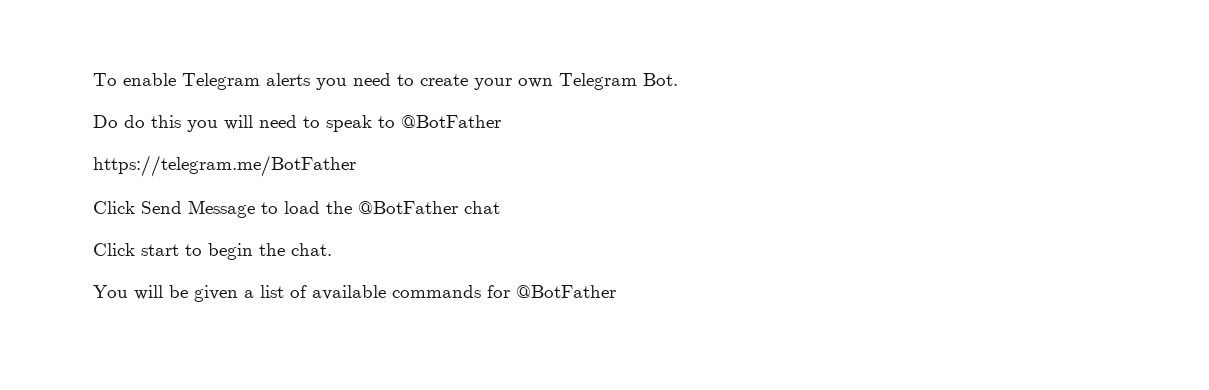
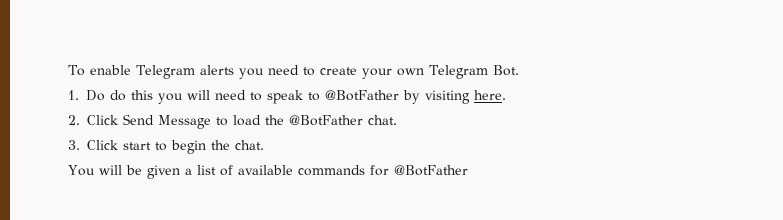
- Do do this you will need to speak to @BotFather
- https://telegram.me/BotFather
- Click Send Message to load the @BotFather chat
- Click start to begin the chat.
+ 1. Do do this you will need to speak to @BotFather by visiting here.
+ 2. Click Send Message to load the @BotFather chat.
+ 3. Click start to begin the chat.

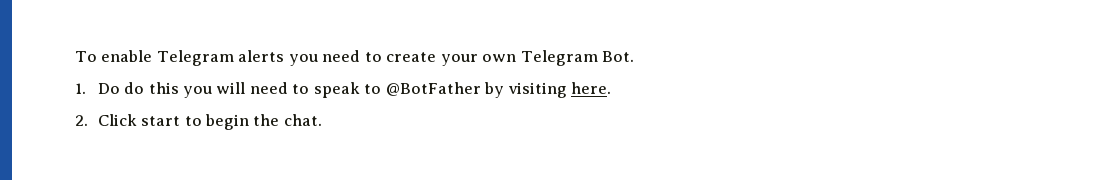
- 2. Click Send Message to load the @BotFather chat.
- 3. Click start to begin the chat.
+ 2. Click start to begin the chat.
- You will be given a list of available commands for @BotFather

